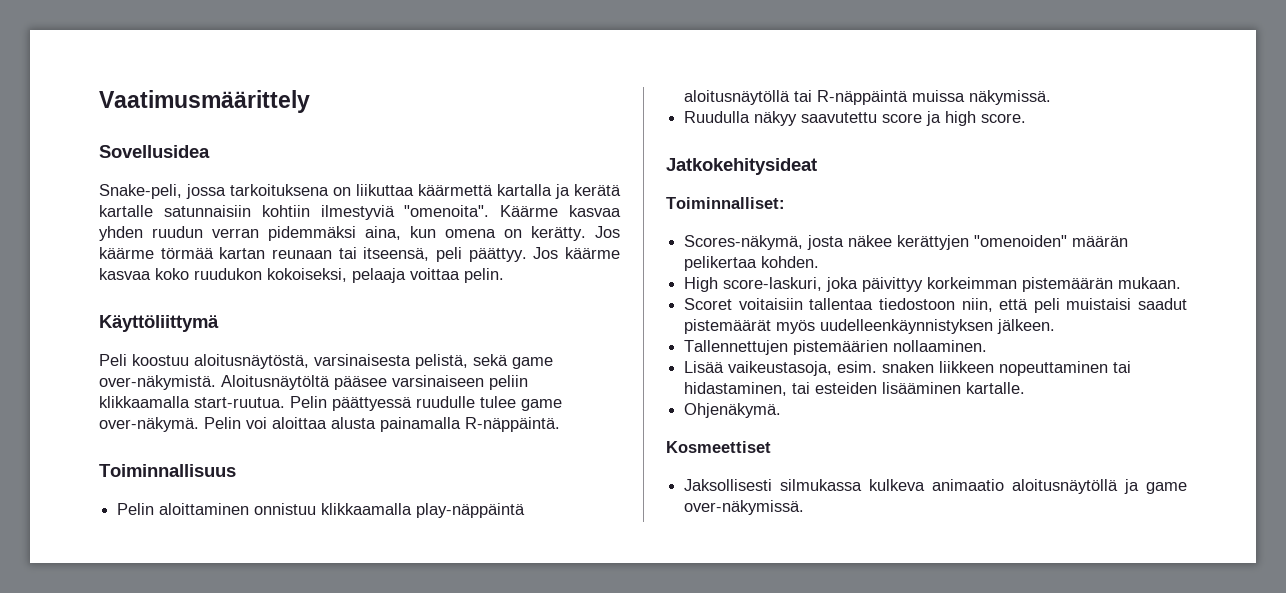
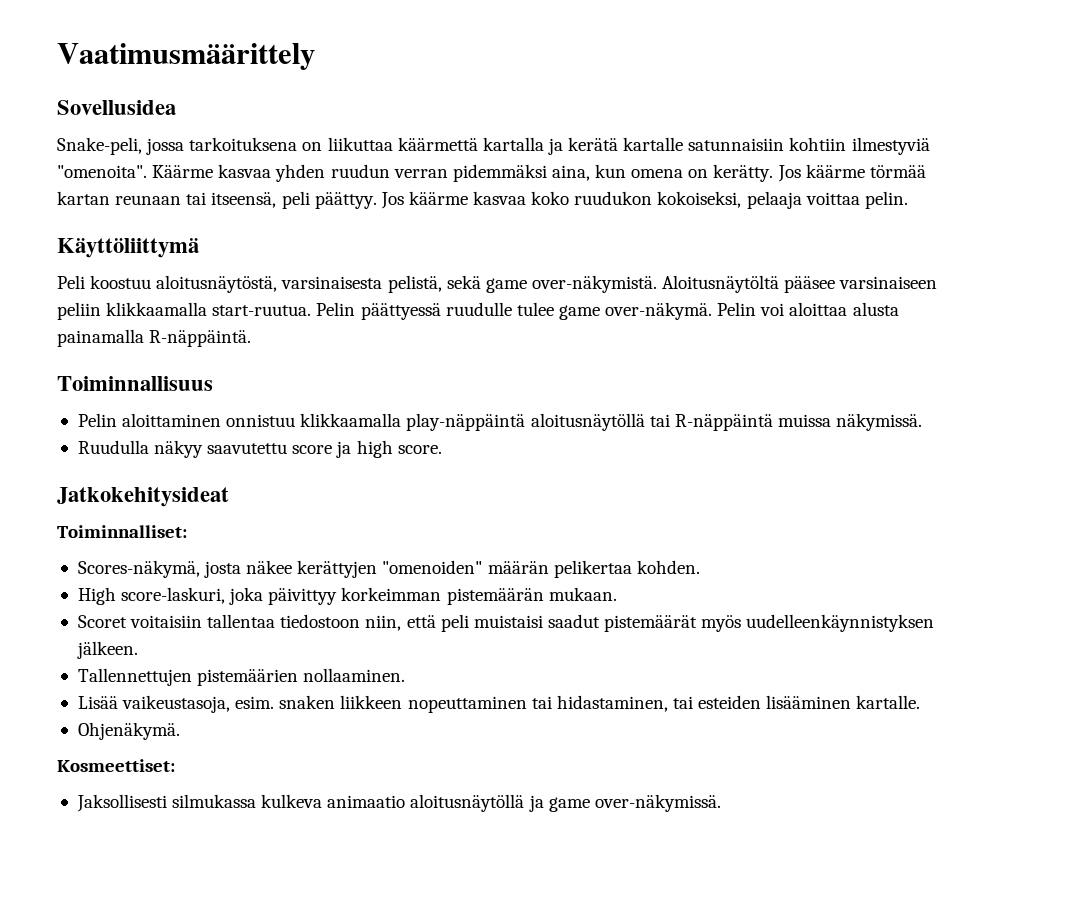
- Kosmeettiset
+ Kosmeettiset:

